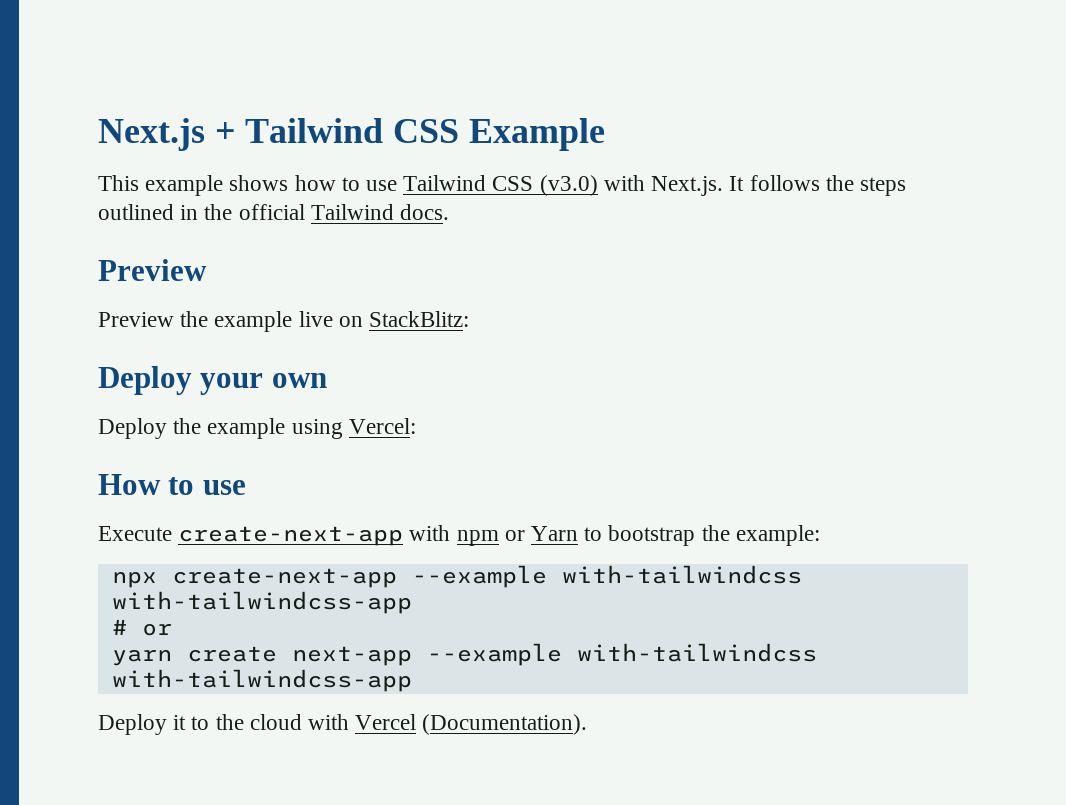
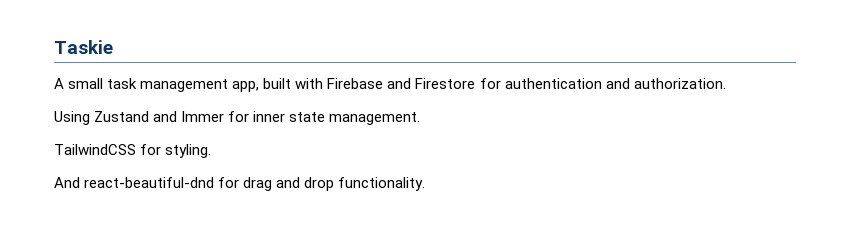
- Next.js + Tailwind CSS Example
- This example shows how to use Tailwind CSS (v3.0) with Next.js. It follows the steps outlined in the official Tailwind docs.
- Preview
- Preview the example live on StackBlitz:
- Deploy your own
- Deploy the example using Vercel:
- How to use
- Execute create-next-app with npm or Yarn to bootstrap the example:
- npx create-next-app --example with-tailwindcss with-tailwindcss-app
- # or
- yarn create next-app --example with-tailwindcss with-tailwindcss-app
- Deploy it to the cloud with Vercel (Documentation).
+ Taskie
+ A small task management app, built with Firebase and Firestore for authentication and authorization.
+ Using Zustand and Immer for inner state management.
+ TailwindCSS for styling.
+ And react-beautiful-dnd for drag and drop functionality.

